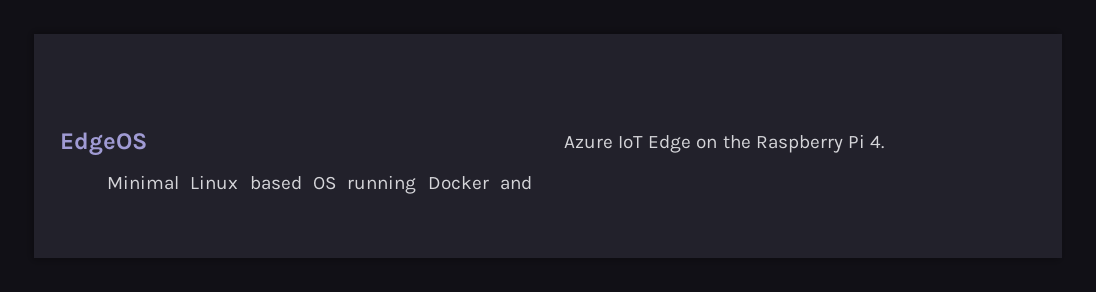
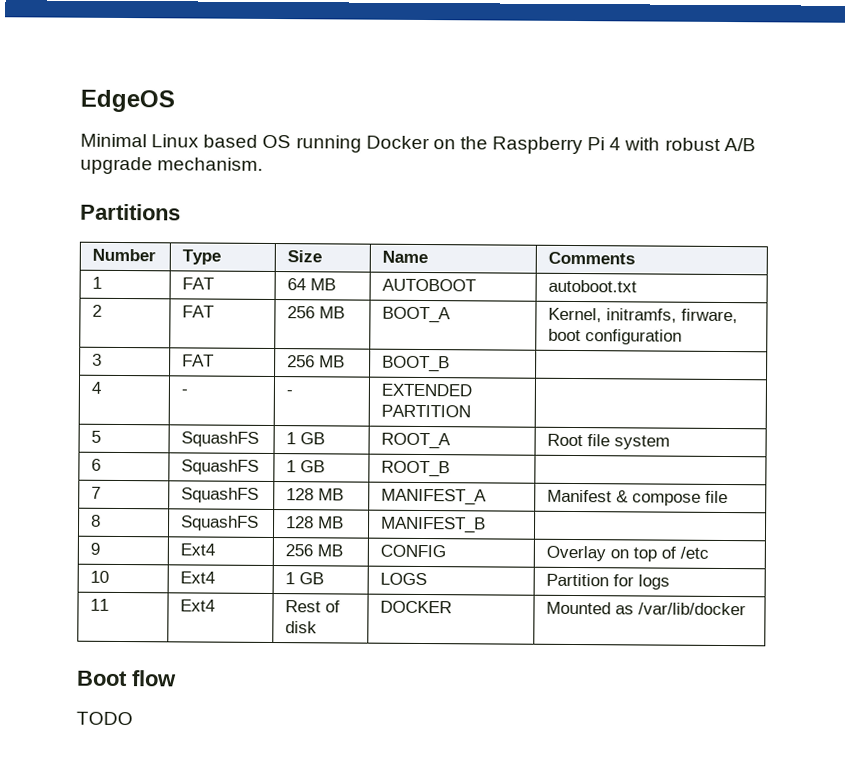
- Minimal Linux based OS running Docker and Azure IoT Edge on the Raspberry Pi 4.
+ Minimal Linux based OS running Docker on the Raspberry Pi 4 with robust A/B upgrade mechanism.
+ Partitions
+ Number | Type | Size | Name | Comments
+ 1 | FAT | 64 MB | AUTOBOOT | autoboot.txt
+ 2 | FAT | 256 MB | BOOT_A | Kernel, initramfs, firware, boot configuration
+ 3 | FAT | 256 MB | BOOT_B |
+ 4 | - | - | EXTENDED PARTITION |
+ 5 | SquashFS | 1 GB | ROOT_A | Root file system
+ 6 | SquashFS | 1 GB | ROOT_B |
+ 7 | SquashFS | 128 MB | MANIFEST_A | Manifest & compose file
+ 8 | SquashFS | 128 MB | MANIFEST_B |
+ 9 | Ext4 | 256 MB | CONFIG | Overlay on top of /etc
+ 10 | Ext4 | 1 GB | LOGS | Partition for logs
+ 11 | Ext4 | Rest of disk | DOCKER | Mounted as /var/lib/docker
+ Boot flow
+ TODO

